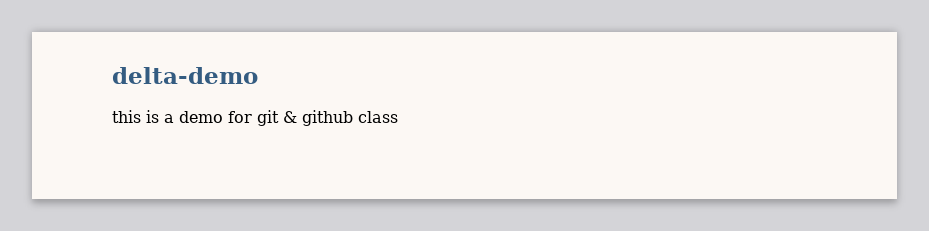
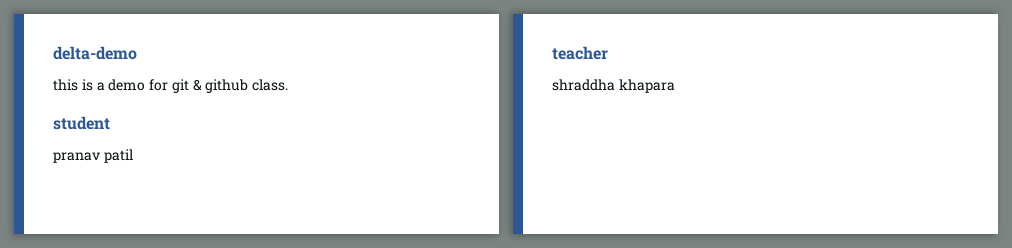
- this is a demo for git & github class
+ this is a demo for git & github class.
+ student
+ pranav patil
+ teacher
+ shraddha khapara

